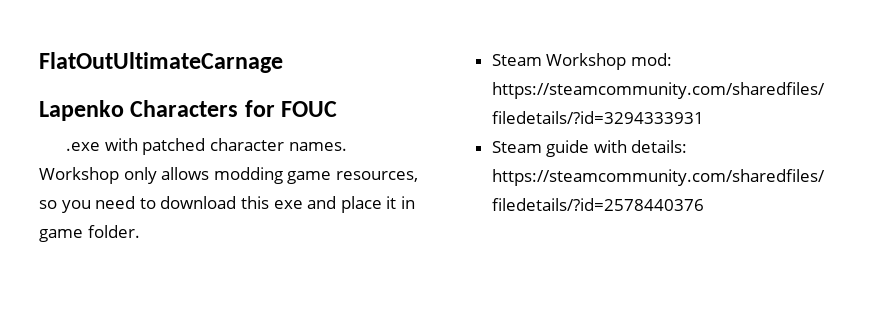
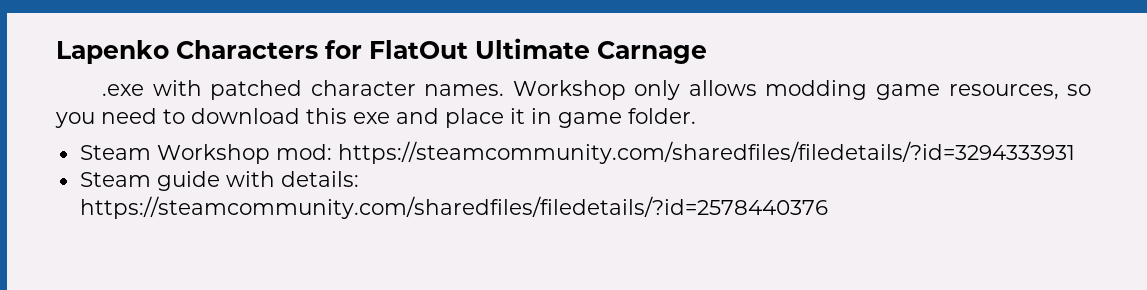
- FlatOutUltimateCarnage
- Lapenko Characters for FOUC
+ Lapenko Characters for FlatOut Ultimate Carnage

